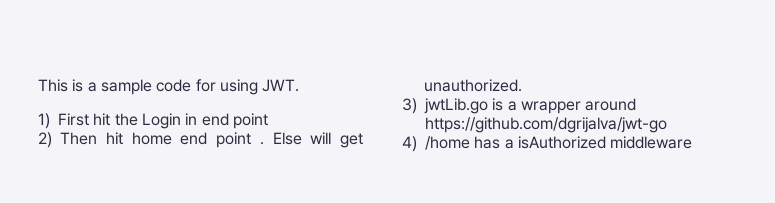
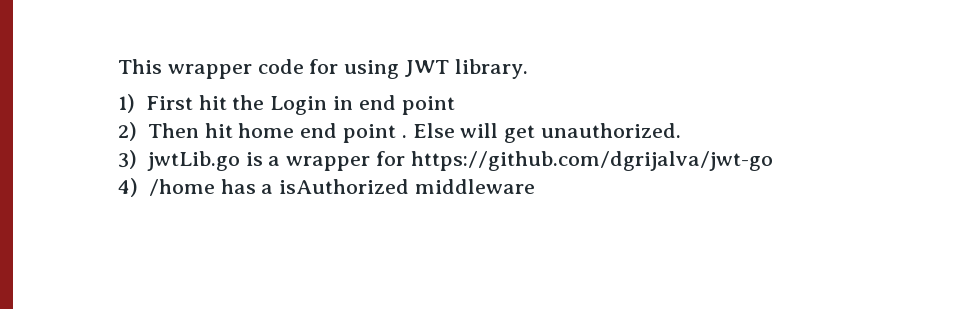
- This is a sample code for using JWT.
+ This wrapper code for using JWT library.
- 3) jwtLib.go is a wrapper around https://github.com/dgrijalva/jwt-go
+ 3) jwtLib.go is a wrapper for https://github.com/dgrijalva/jwt-go

